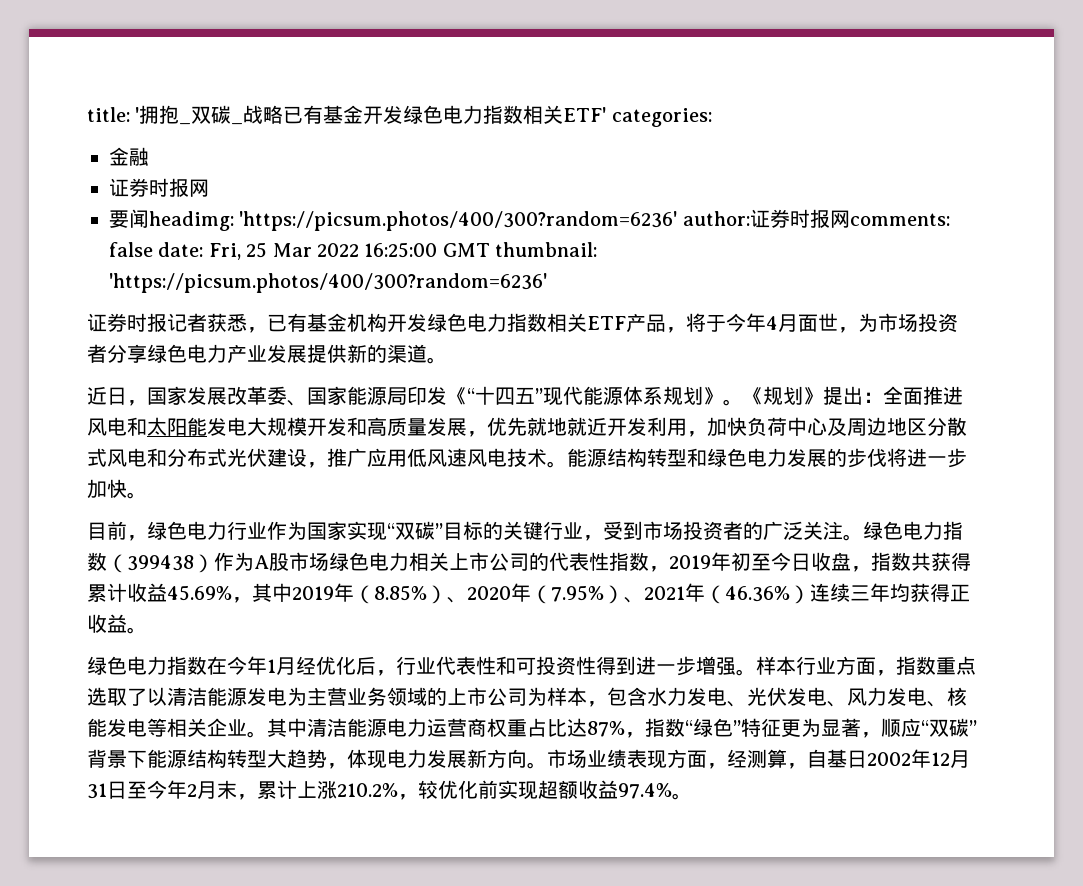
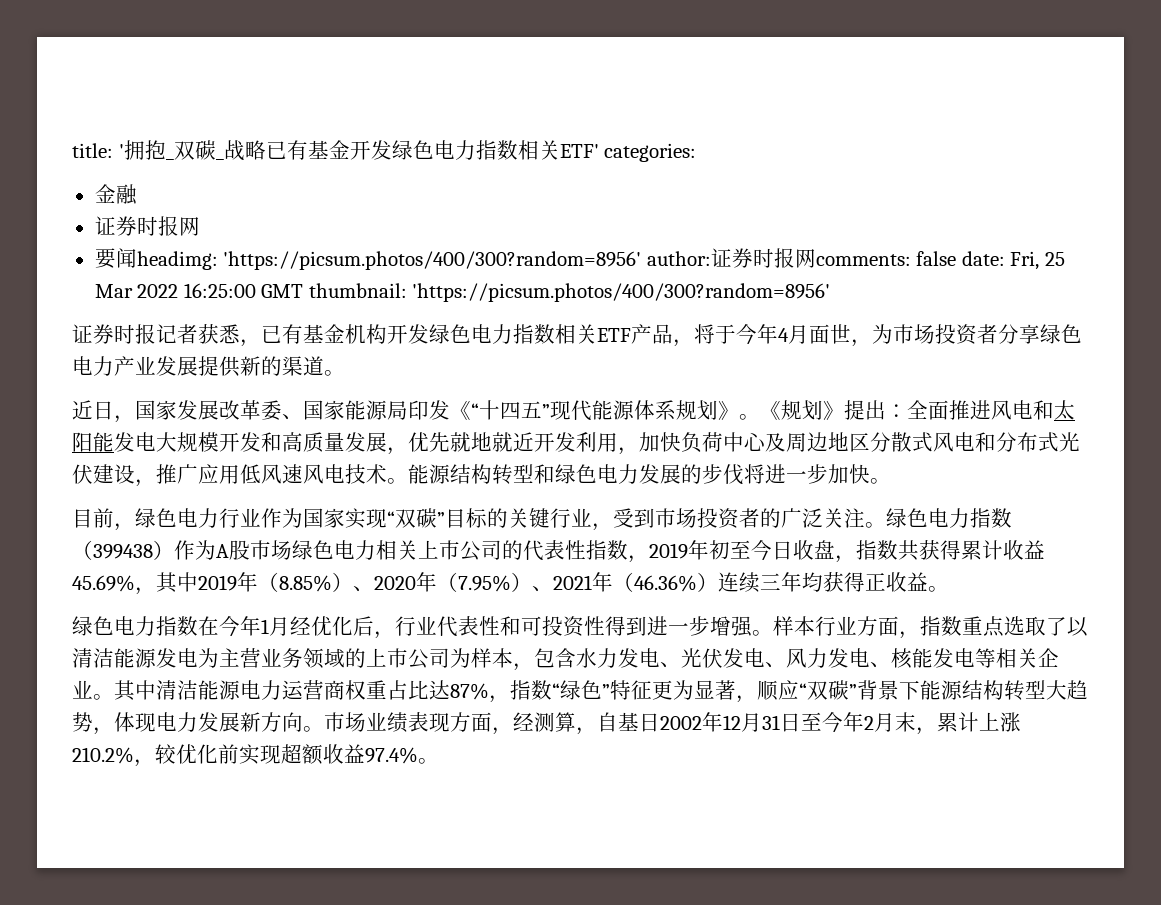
- 要闻headimg: 'https://picsum.photos/400/300?random=6236' author:证券时报网comments: false date: Fri, 25 Mar 2022 16:25:00 GMT thumbnail: 'https://picsum.photos/400/300?random=6236'
+ 要闻headimg: 'https://picsum.photos/400/300?random=8956' author:证券时报网comments: false date: Fri, 25 Mar 2022 16:25:00 GMT thumbnail: 'https://picsum.photos/400/300?random=8956'

